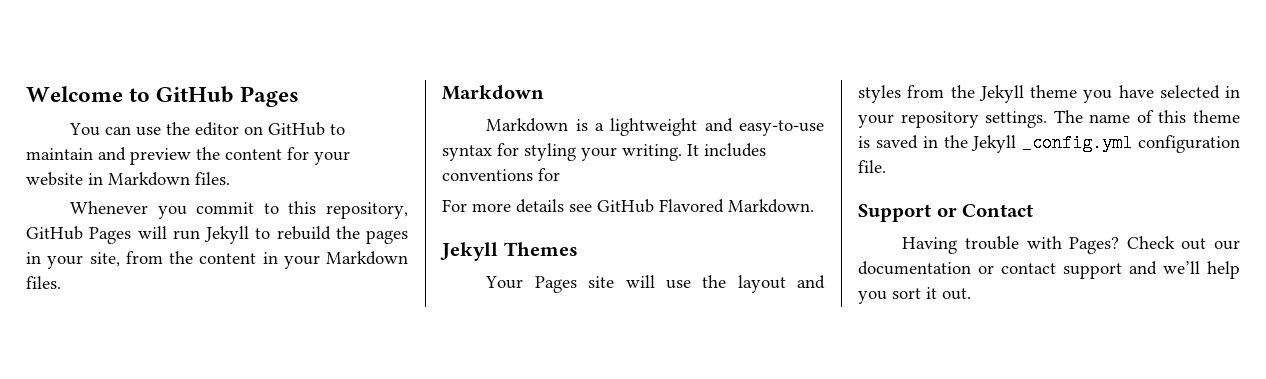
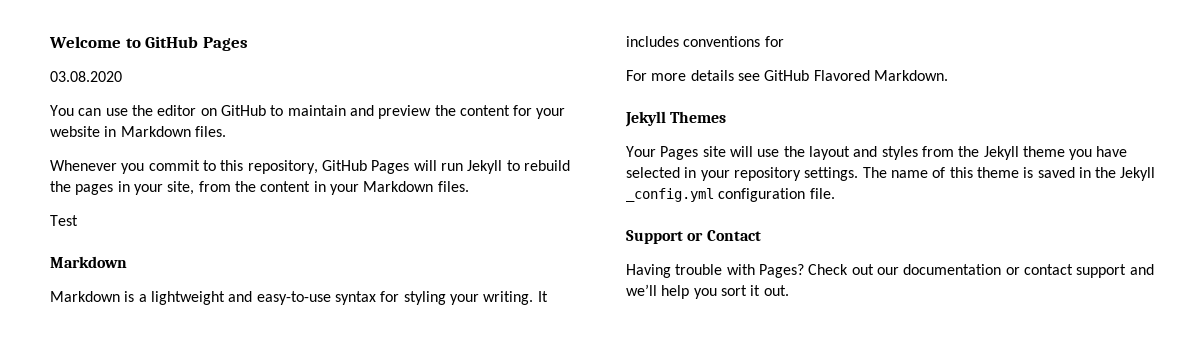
+ 03.08.2020
+ Test

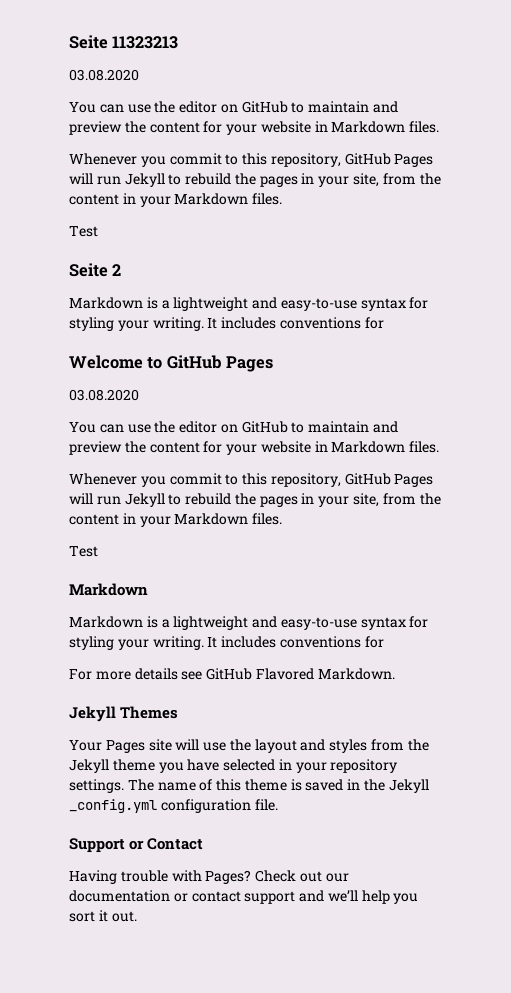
+ Seite 11323213
+ 03.08.2020
+ You can use the editor on GitHub to maintain and preview the content for your website in Markdown files.
+ Whenever you commit to this repository, GitHub Pages will run Jekyll to rebuild the pages in your site, from the content in your Markdown files.
+ Test
+ Seite 2
+ Markdown is a lightweight and easy-to-use syntax for styling your writing. It includes conventions for

